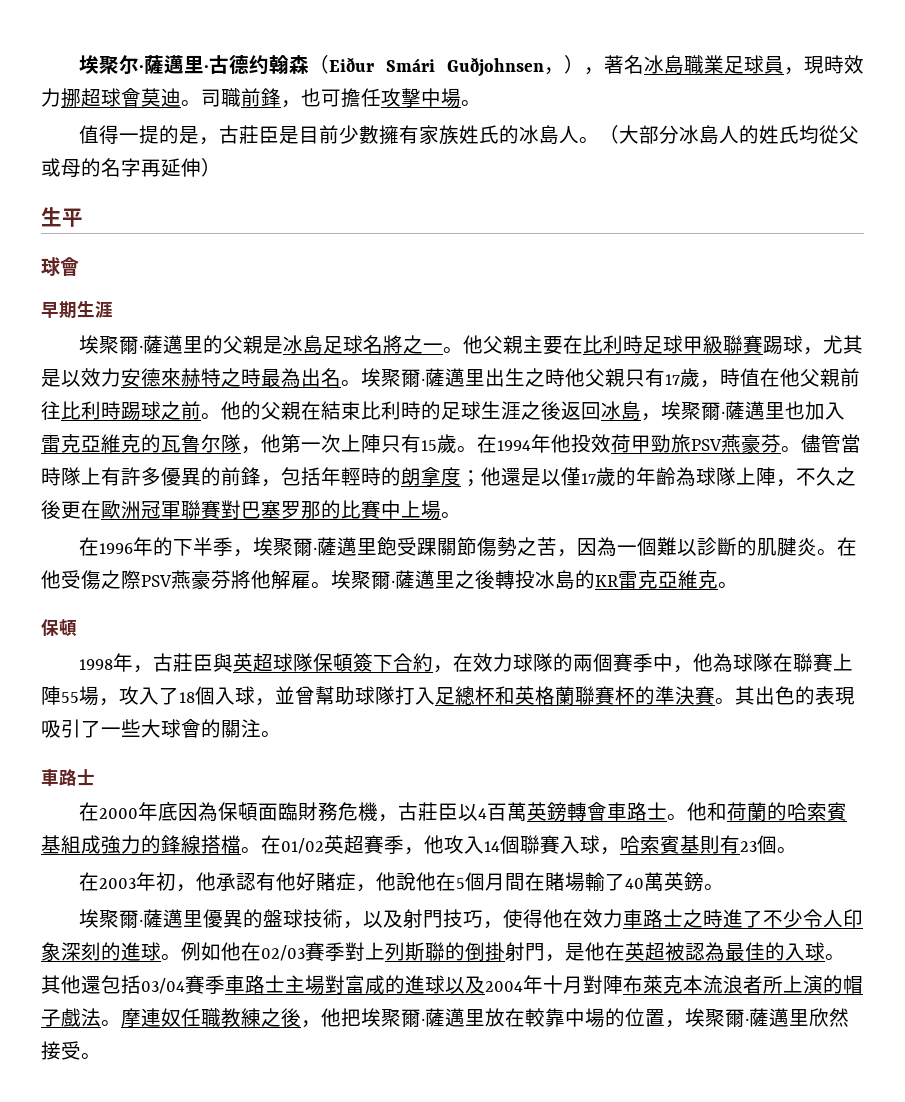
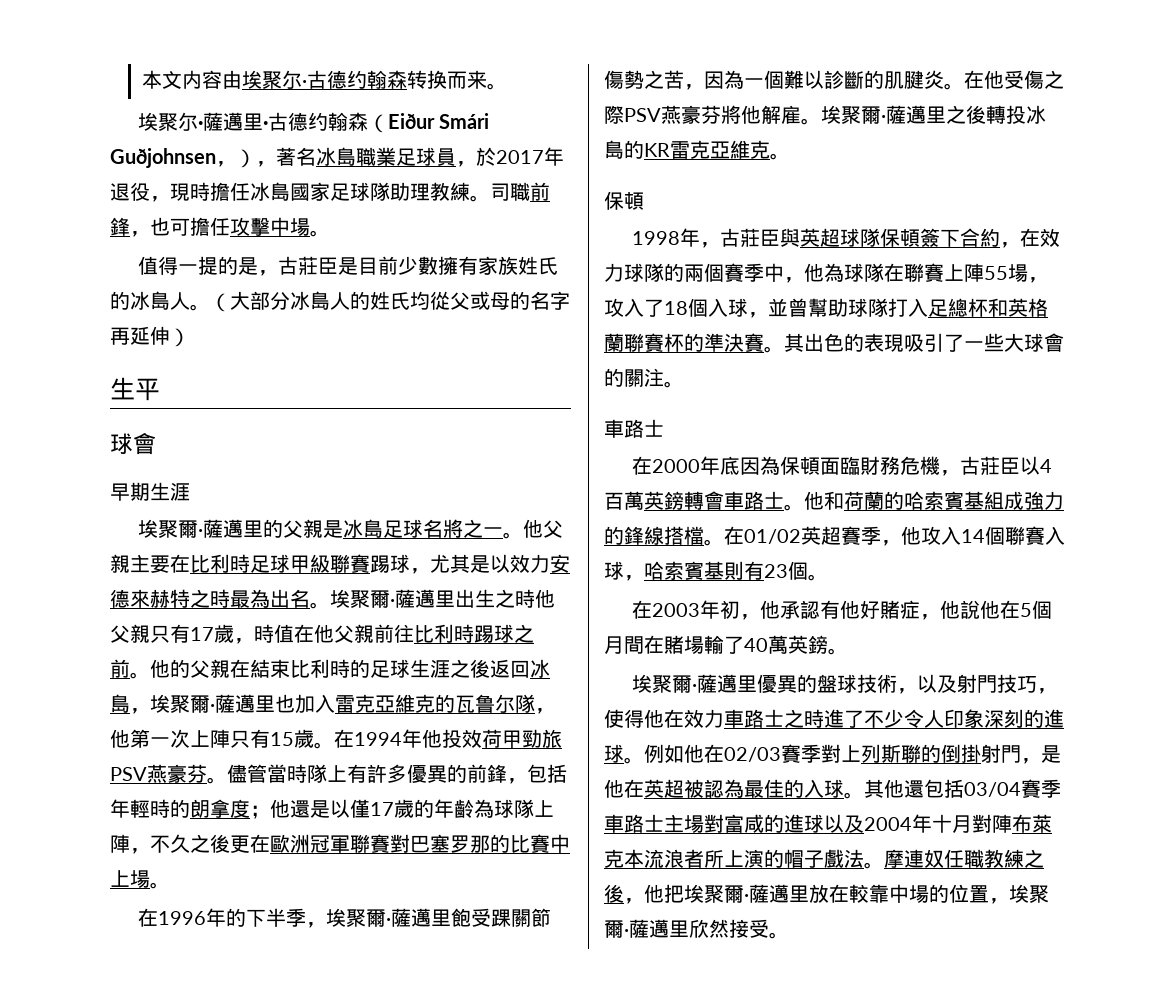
+ 本文内容由埃聚尔·古德约翰森转换而来。
- 埃聚尔·薩邁里·古德约翰森（Eiður Smári Guðjohnsen，），著名冰島職業足球員，現時效力挪超球會莫迪。
+ 埃聚尔·薩邁里·古德约翰森（Eiður Smári Guðjohnsen，），著名冰島職業足球員，於2017年退役，現時擔任冰島國家足球隊助理教練。

